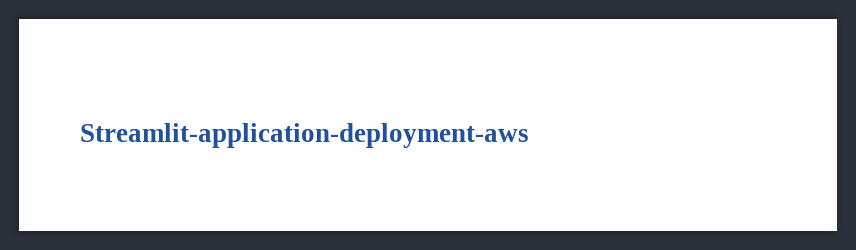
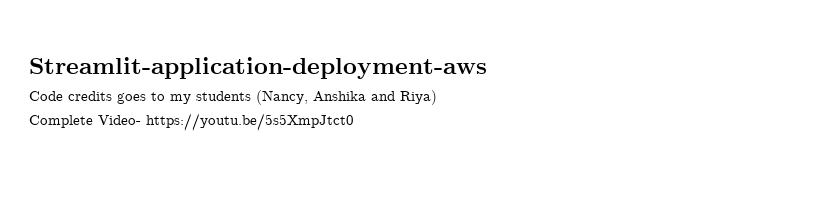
+ Code credits goes to my students (Nancy, Anshika and Riya)
+ Complete Video- https://youtu.be/5s5XmpJtct0

